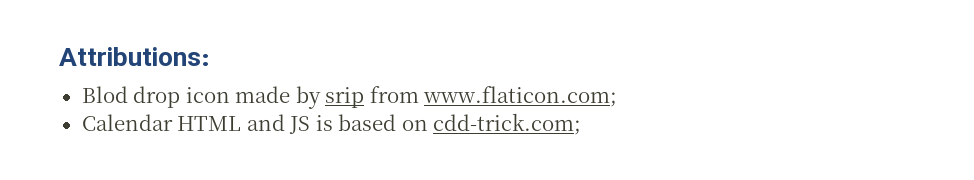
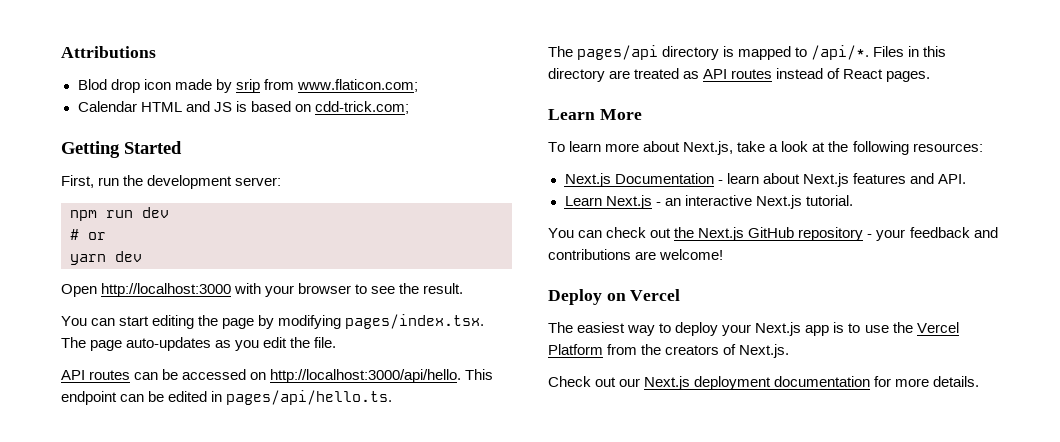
- Attributions:
+ Attributions
+ Getting Started
+ First, run the development server:
+ npm run dev
+ # or
+ yarn dev
+ Open http://localhost:3000 with your browser to see the result.
+ You can start editing the page by modifying pages/index.tsx. The page auto-updates as you edit the file.
+ API routes can be accessed on http://localhost:3000/api/hello. This endpoint can be edited in pages/api/hello.ts.
+ The pages/api directory is mapped to /api/*. Files in this directory are treated as API routes instead of React pages.
+ Learn More
+ To learn more about Next.js, take a look at the following resources:
+ Next.js Documentation - learn about Next.js features and API.
+ Learn Next.js - an interactive Next.js tutorial.
+ You can check out the Next.js GitHub repository - your feedback and contributions are welcome!
+ Deploy on Vercel
+ The easiest way to deploy your Next.js app is to use the Vercel Platform from the creators of Next.js.
+ Check out our Next.js deployment documentation for more details.

